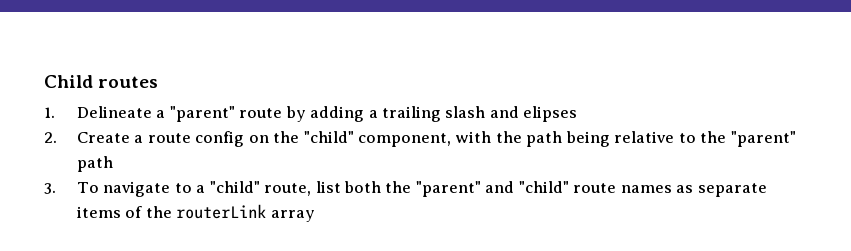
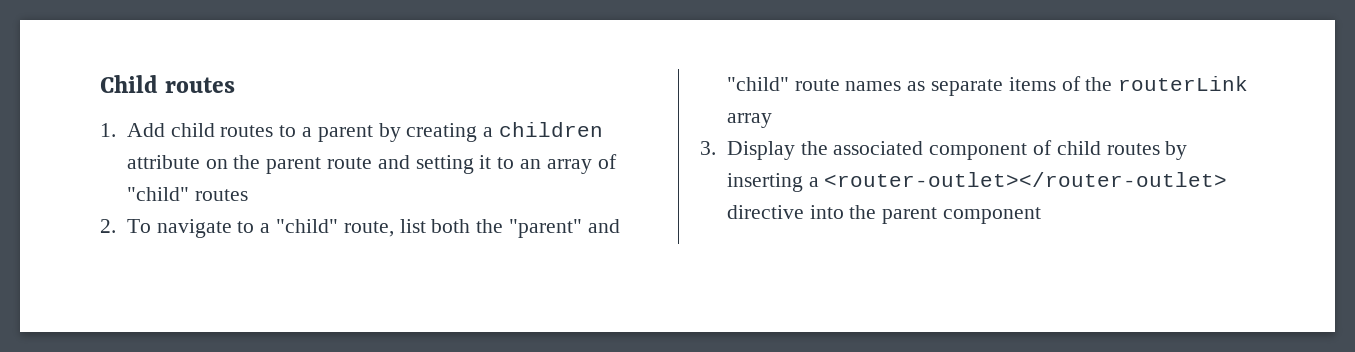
- 1. Delineate a "parent" route by adding a trailing slash and elipses
- 2. Create a route config on the "child" component, with the path being relative to the "parent" path
- 3. To navigate to a "child" route, list both the "parent" and "child" route names as separate items of the routerLink array
+ 1. Add child routes to a parent by creating a children attribute on the parent route and setting it to an array of "child" routes
+ 2. To navigate to a "child" route, list both the "parent" and "child" route names as separate items of the routerLink array
+ 3. Display the associated component of child routes by inserting a <router-outlet></router-outlet> directive into the parent component

